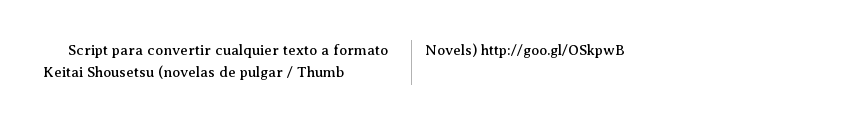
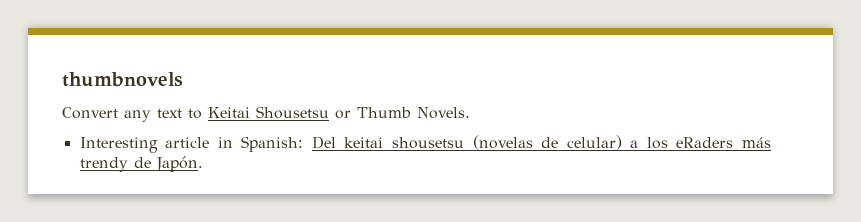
- Script para convertir cualquier texto a formato Keitai Shousetsu (novelas de pulgar / Thumb Novels) http://goo.gl/OSkpwB
+ thumbnovels
+ Convert any text to Keitai Shousetsu or Thumb Novels.
+ Interesting article in Spanish: Del keitai shousetsu (novelas de celular) a los eRaders más trendy de Japón.

